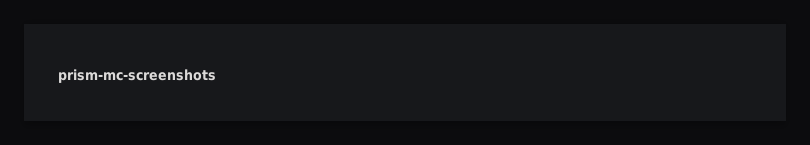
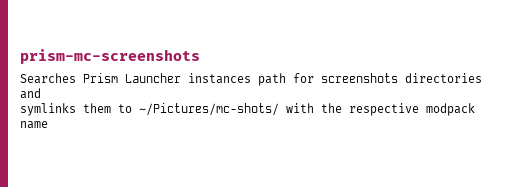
+ Searches Prism Launcher instances path for screenshots directories and
+ symlinks them to ~/Pictures/mc-shots/ with the respective modpack name

